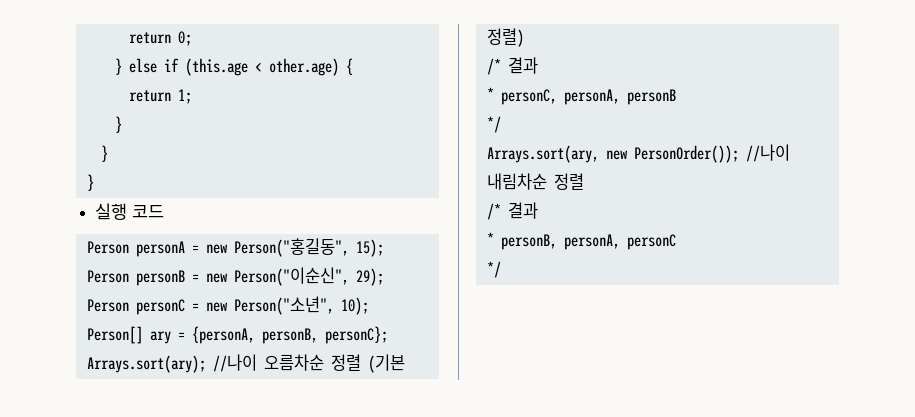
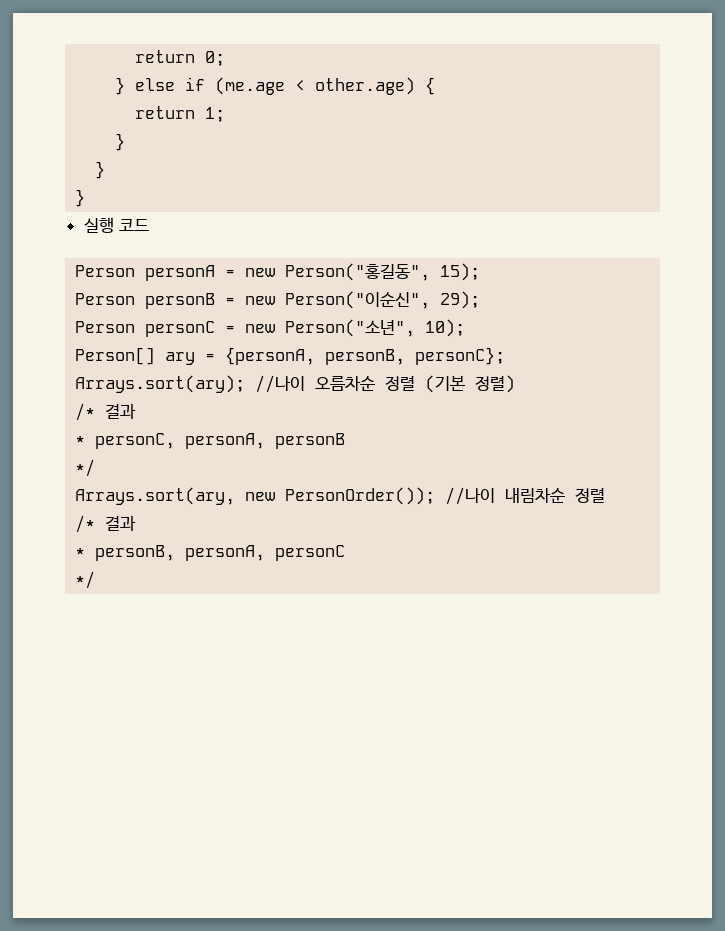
- } else if (this.age < other.age) {
+ } else if (me.age < other.age) {

